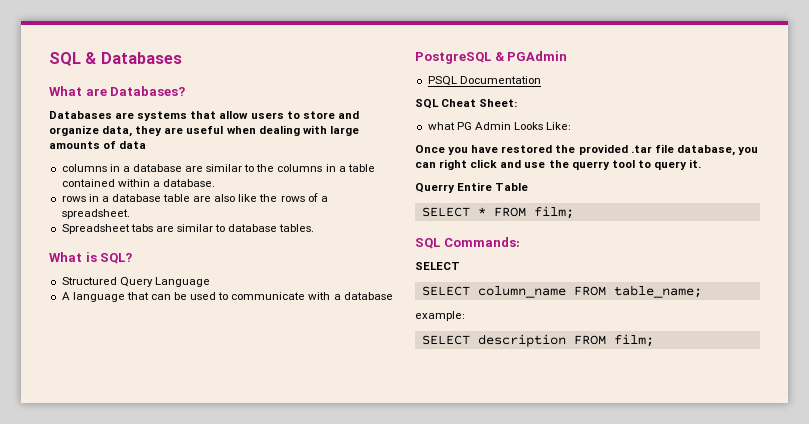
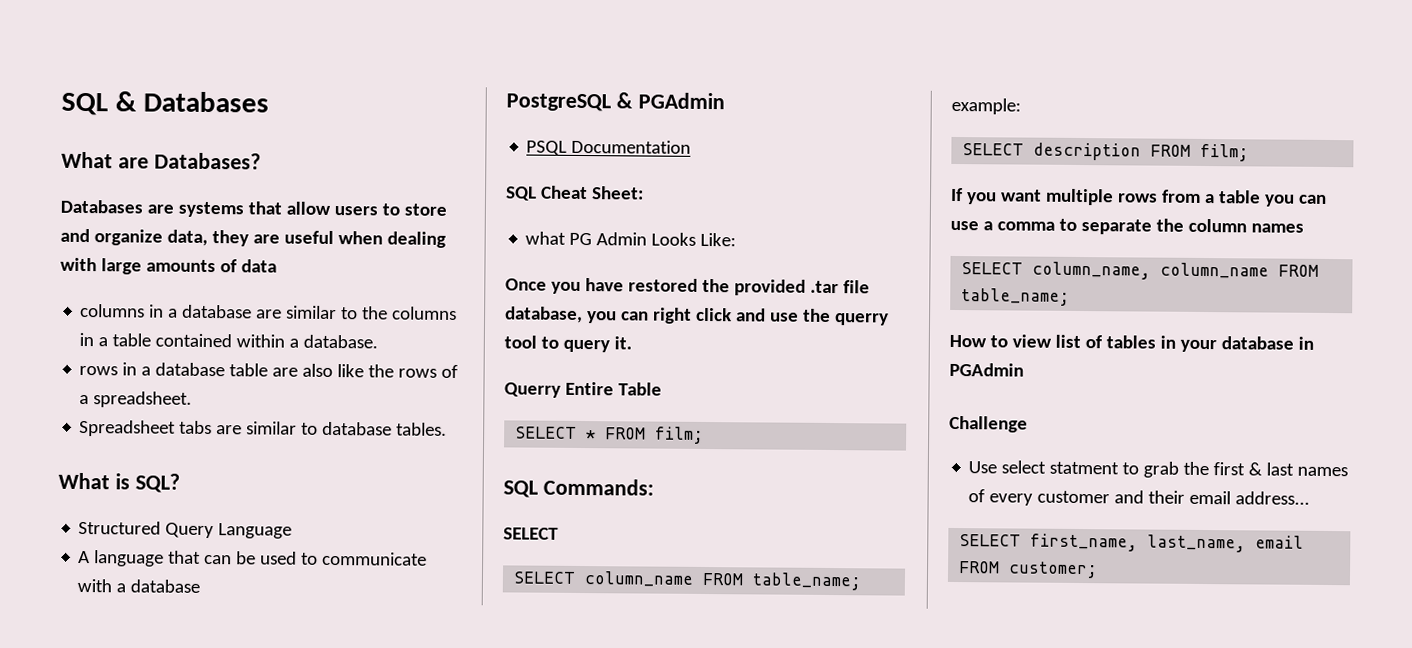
+ If you want multiple rows from a table you can use a comma to separate the column names
+ SELECT column_name, column_name FROM table_name;
+ How to view list of tables in your database in PGAdmin
+ Challenge
+ Use select statment to grab the first & last names of every customer and their email address...
+ SELECT first_name, last_name, email FROM customer;

